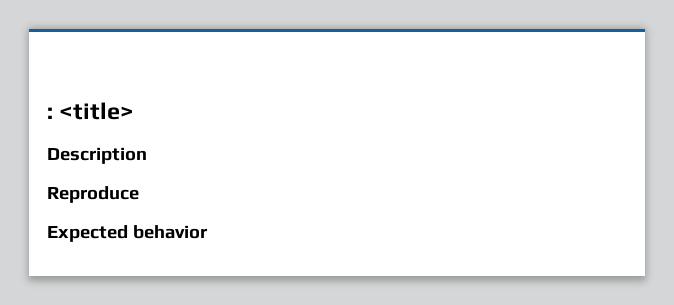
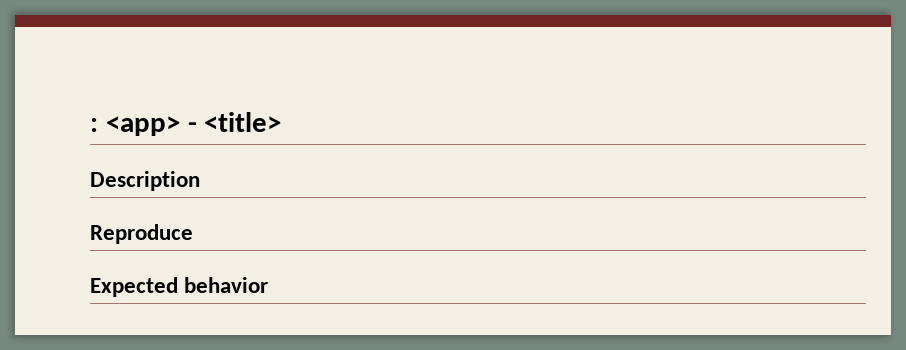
- : <title>
+ : <app> - <title>

